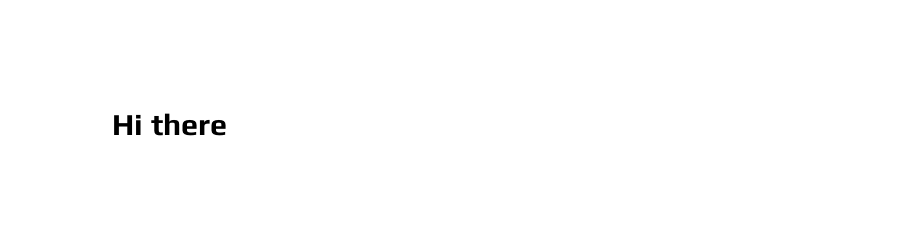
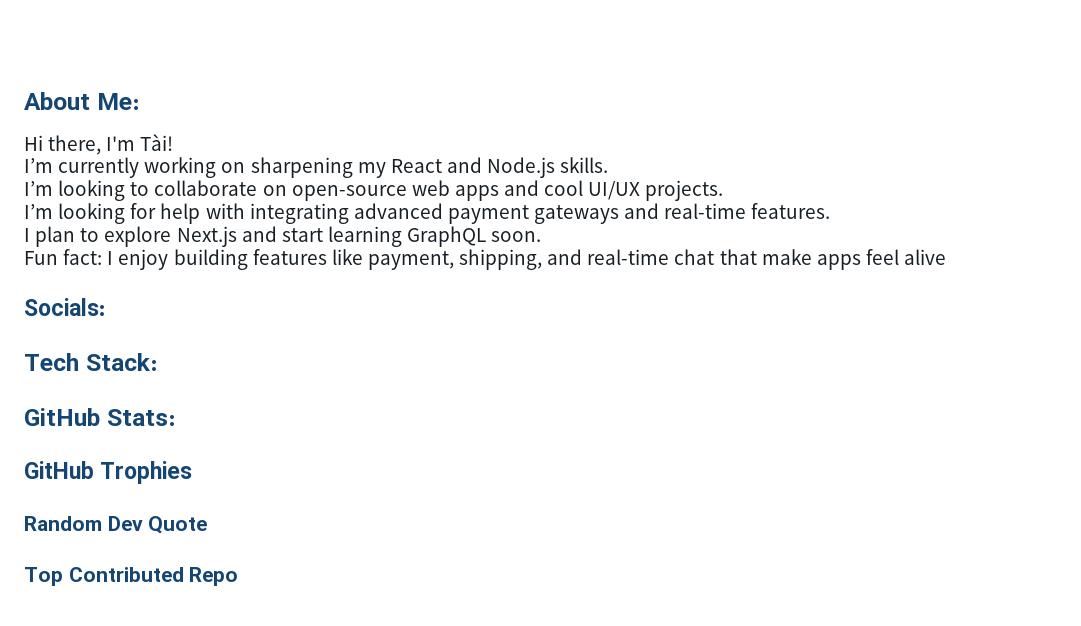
- Hi there
+ About Me:
+ Hi there, I'm Tài!
+ I’m currently working on sharpening my React and Node.js skills.
+ I’m looking to collaborate on open-source web apps and cool UI/UX projects.
+ I’m looking for help with integrating advanced payment gateways and real-time features.
+ I plan to explore Next.js and start learning GraphQL soon.
+ Fun fact: I enjoy building features like payment, shipping, and real-time chat that make apps feel alive
+ Socials:
+ Tech Stack:
+ GitHub Stats:
+ GitHub Trophies
+ Random Dev Quote
+ Top Contributed Repo

